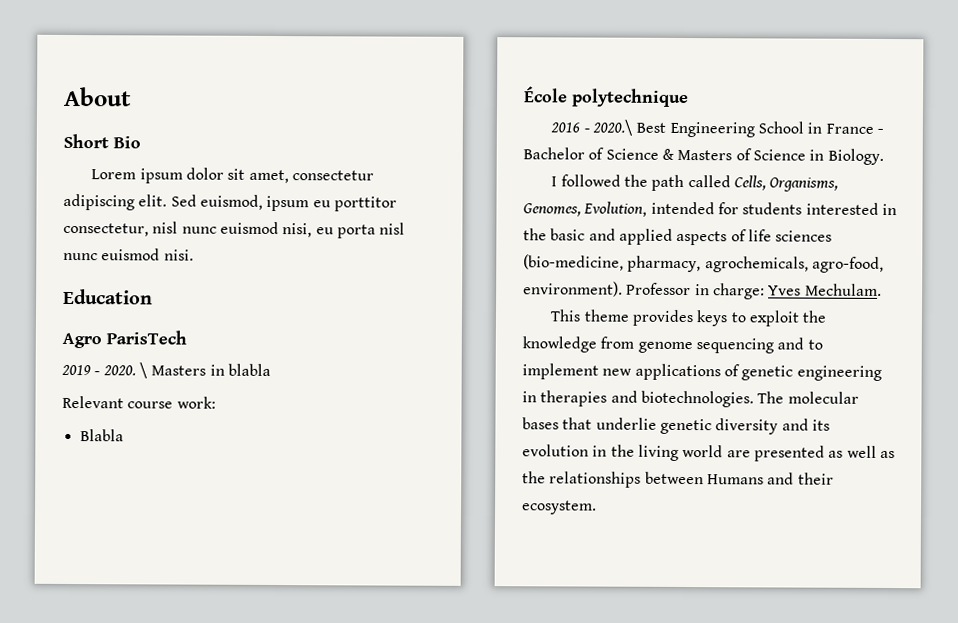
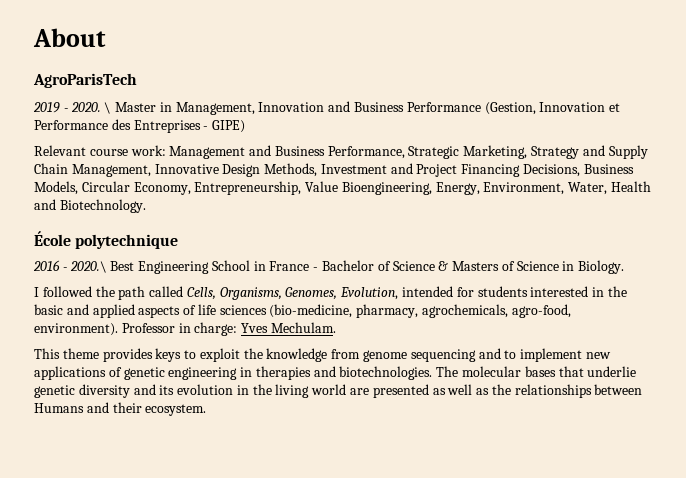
- Short Bio
- Lorem ipsum dolor sit amet, consectetur adipiscing elit. Sed euismod, ipsum eu porttitor consectetur, nisl nunc euismod nisi, eu porta nisl nunc euismod nisi.
- Education
- Agro ParisTech
- 2019 - 2020. \ Masters in blabla
- Relevant course work:
- Blabla
+ AgroParisTech
+ 2019 - 2020. \ Master in Management, Innovation and Business Performance (Gestion, Innovation et Performance des Entreprises - GIPE)
+ Relevant course work: Management and Business Performance, Strategic Marketing, Strategy and Supply Chain Management, Innovative Design Methods, Investment and Project Financing Decisions, Business Models, Circular Economy, Entrepreneurship, Value Bioengineering, Energy, Environment, Water, Health and Biotechnology.

